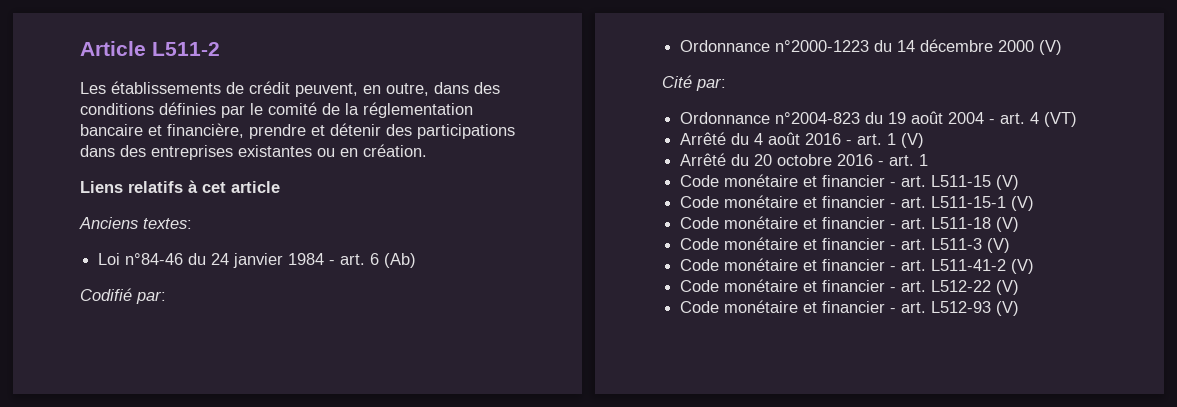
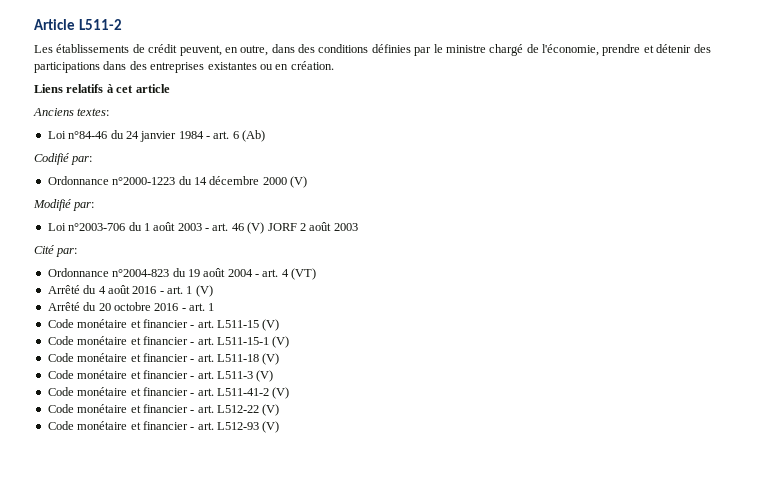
- Les établissements de crédit peuvent, en outre, dans des conditions définies par le comité de la réglementation bancaire et financière, prendre et détenir des participations dans des entreprises existantes ou en création.
+ Les établissements de crédit peuvent, en outre, dans des conditions définies par le ministre chargé de l'économie, prendre et détenir des participations dans des entreprises existantes ou en création.
+ Modifié par:
+ Loi n°2003-706 du 1 août 2003 - art. 46 (V) JORF 2 août 2003

